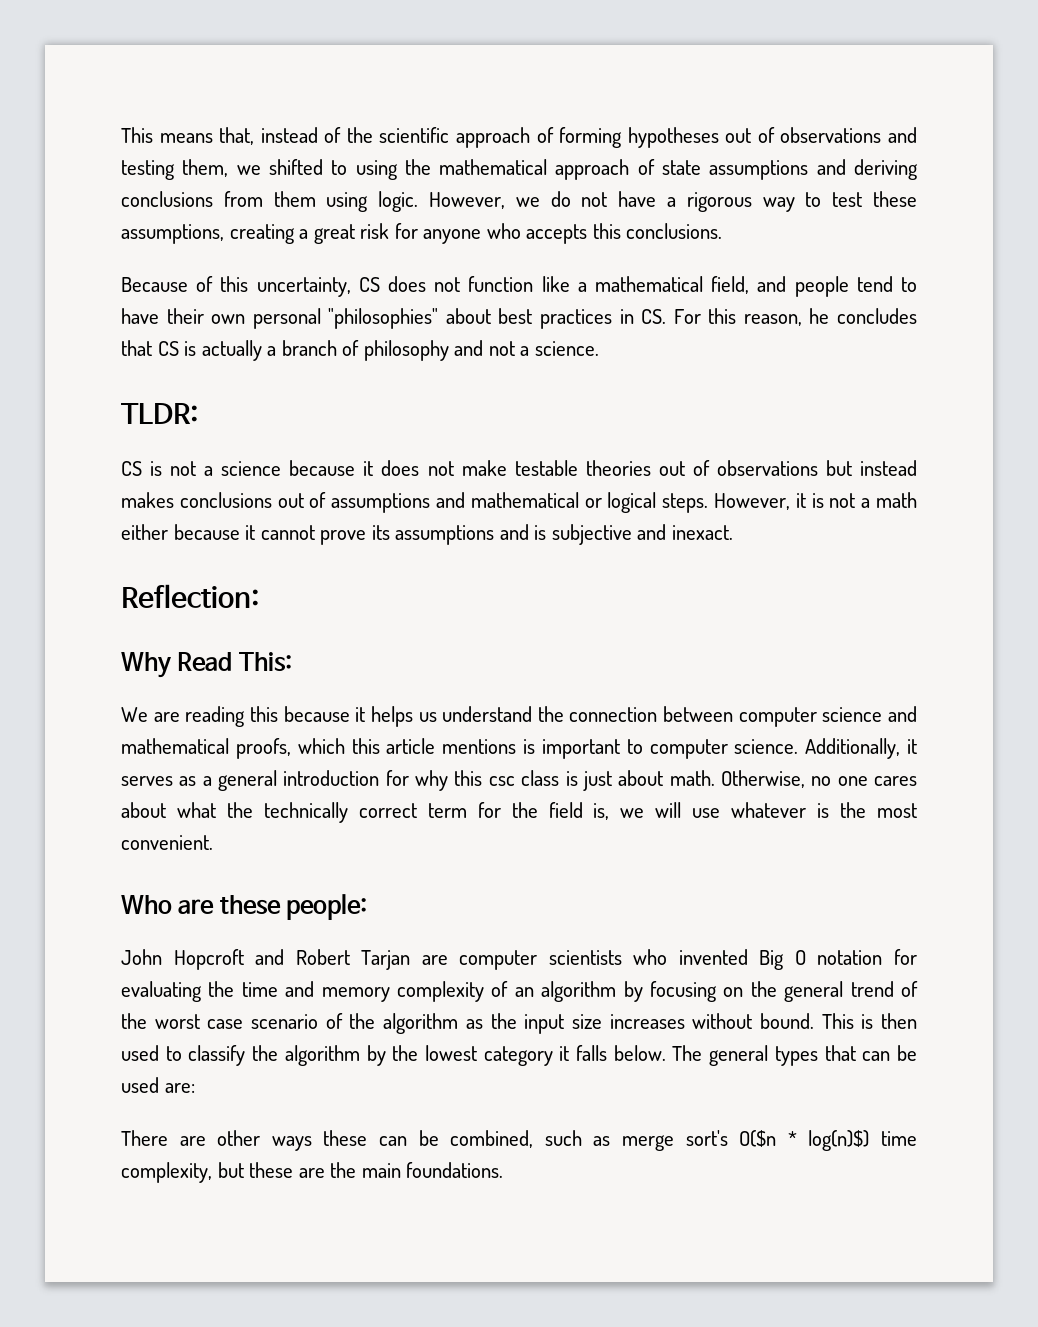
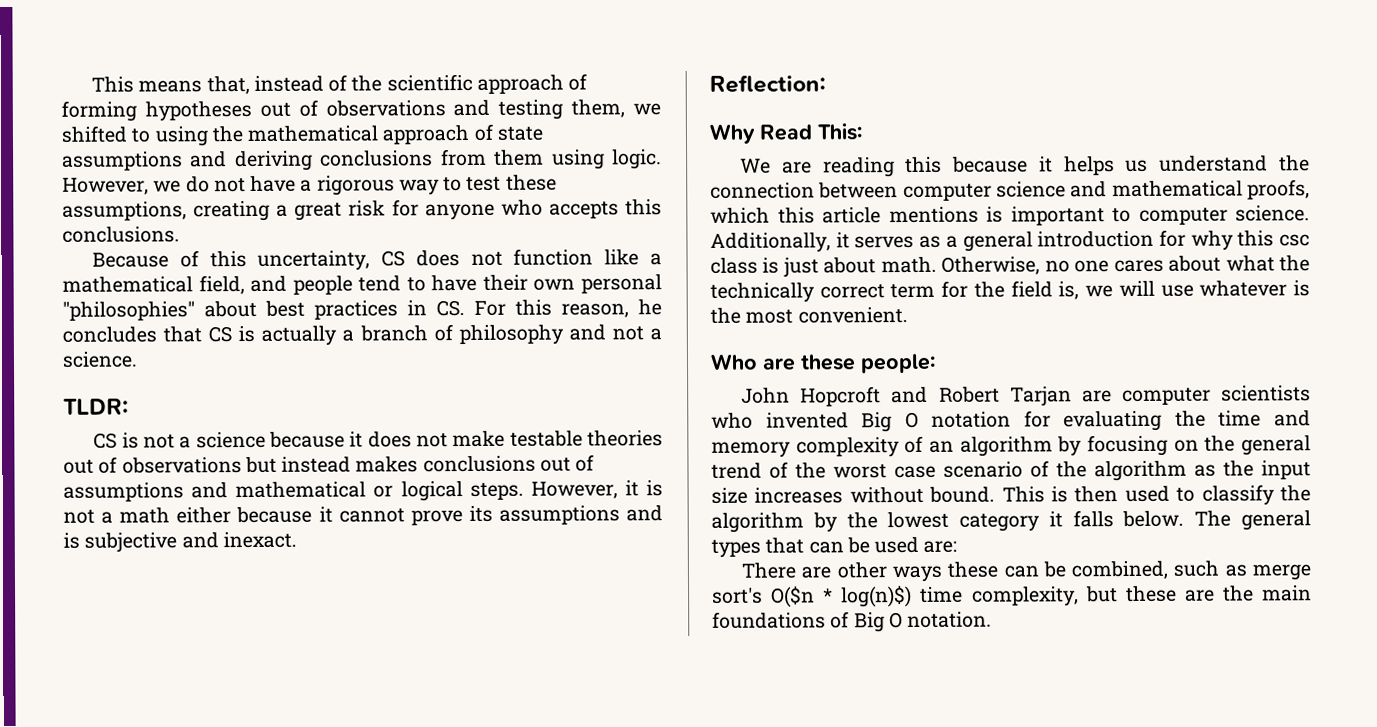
- There are other ways these can be combined, such as merge sort's O($n * log(n)$) time complexity, but these are the main foundations.
+ There are other ways these can be combined, such as merge sort's O($n * log(n)$) time complexity, but these are the main foundations of Big O notation.

